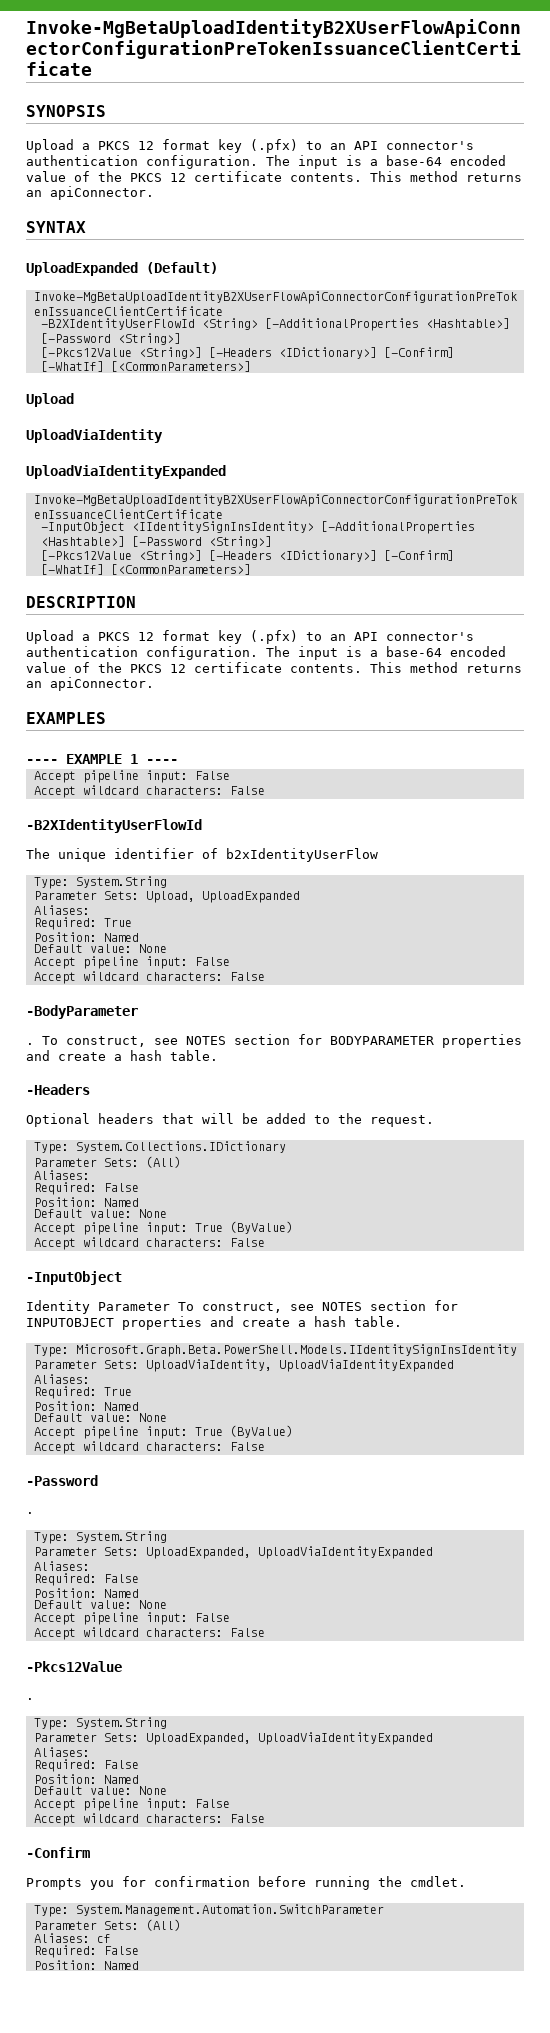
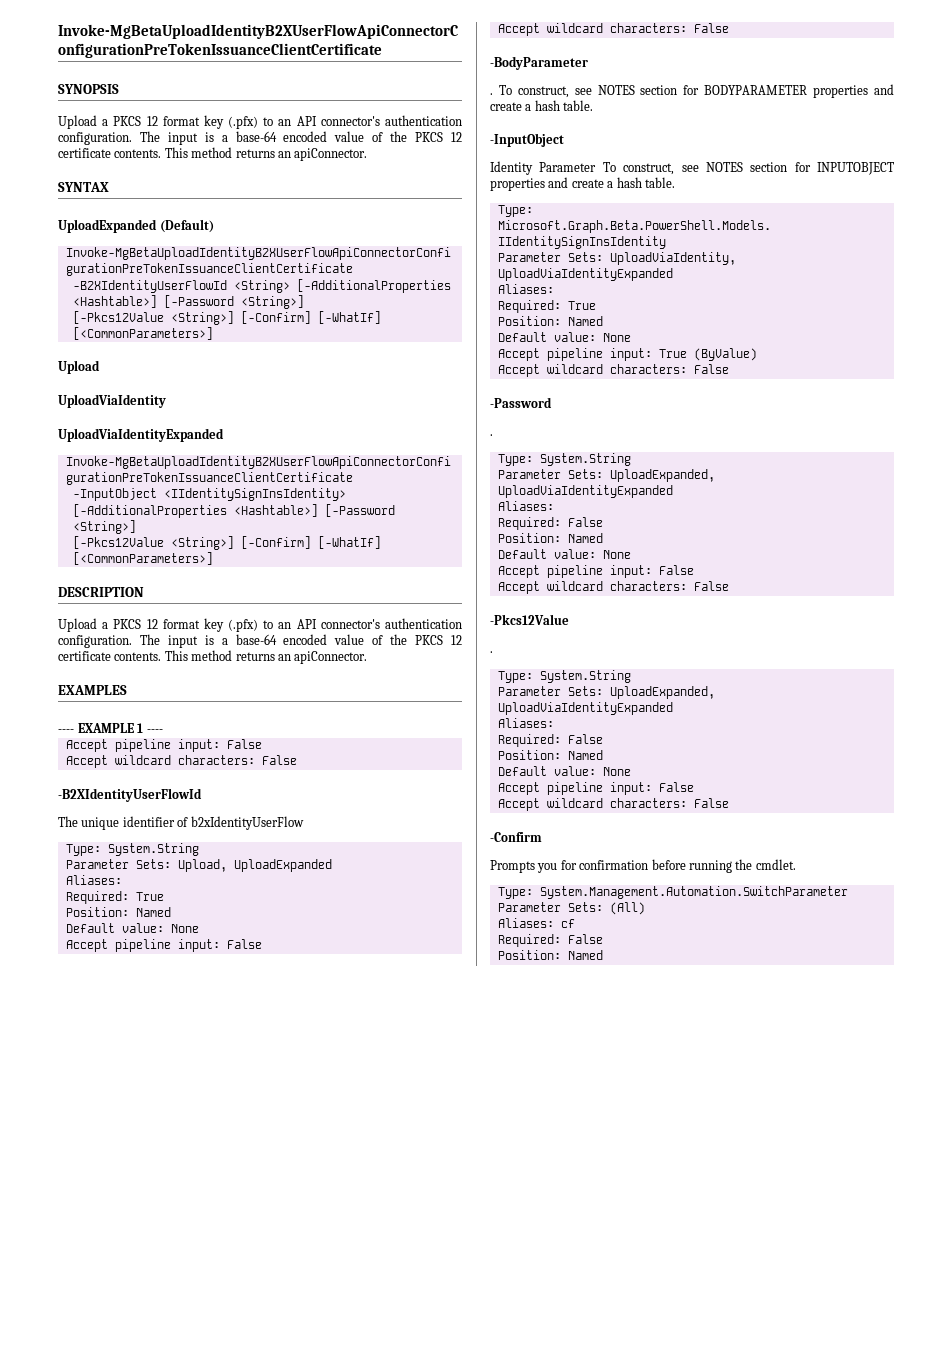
  -B2XIdentityUserFlowId <String> [-AdditionalProperties <Hashtable>] [-Password <String>]
- [-Pkcs12Value <String>] [-Headers <IDictionary>] [-Confirm] [-WhatIf] [<CommonParameters>]
+ [-Pkcs12Value <String>] [-Confirm] [-WhatIf] [<CommonParameters>]
  -InputObject <IIdentitySignInsIdentity> [-AdditionalProperties <Hashtable>] [-Password <String>]
- [-Pkcs12Value <String>] [-Headers <IDictionary>] [-Confirm] [-WhatIf] [<CommonParameters>]
+ [-Pkcs12Value <String>] [-Confirm] [-WhatIf] [<CommonParameters>]
- -Headers
- Optional headers that will be added to the request.
- Type: System.Collections.IDictionary
- Parameter Sets: (All)
- Aliases:
- Required: False
- Position: Named
- Default value: None
- Accept pipeline input: True (ByValue)
- Accept wildcard characters: False

